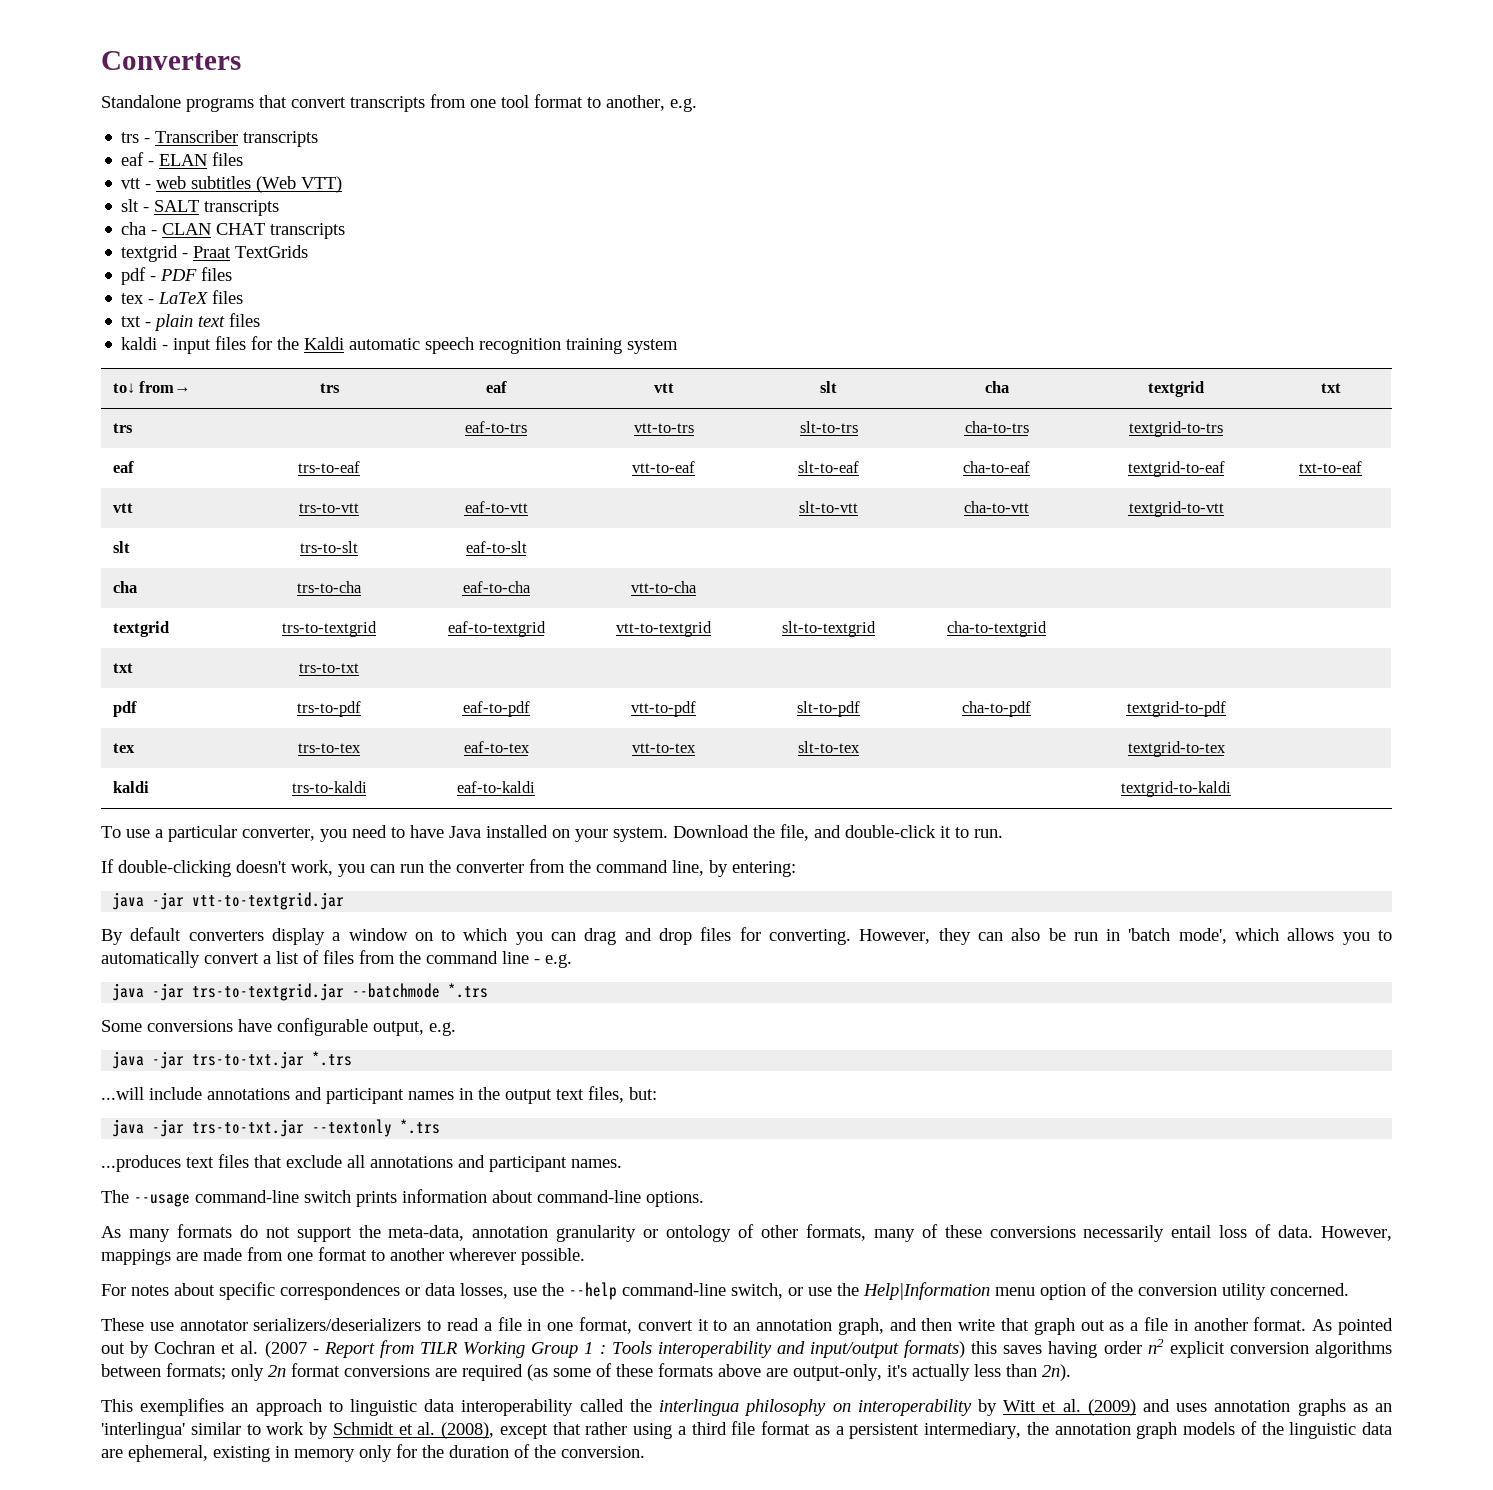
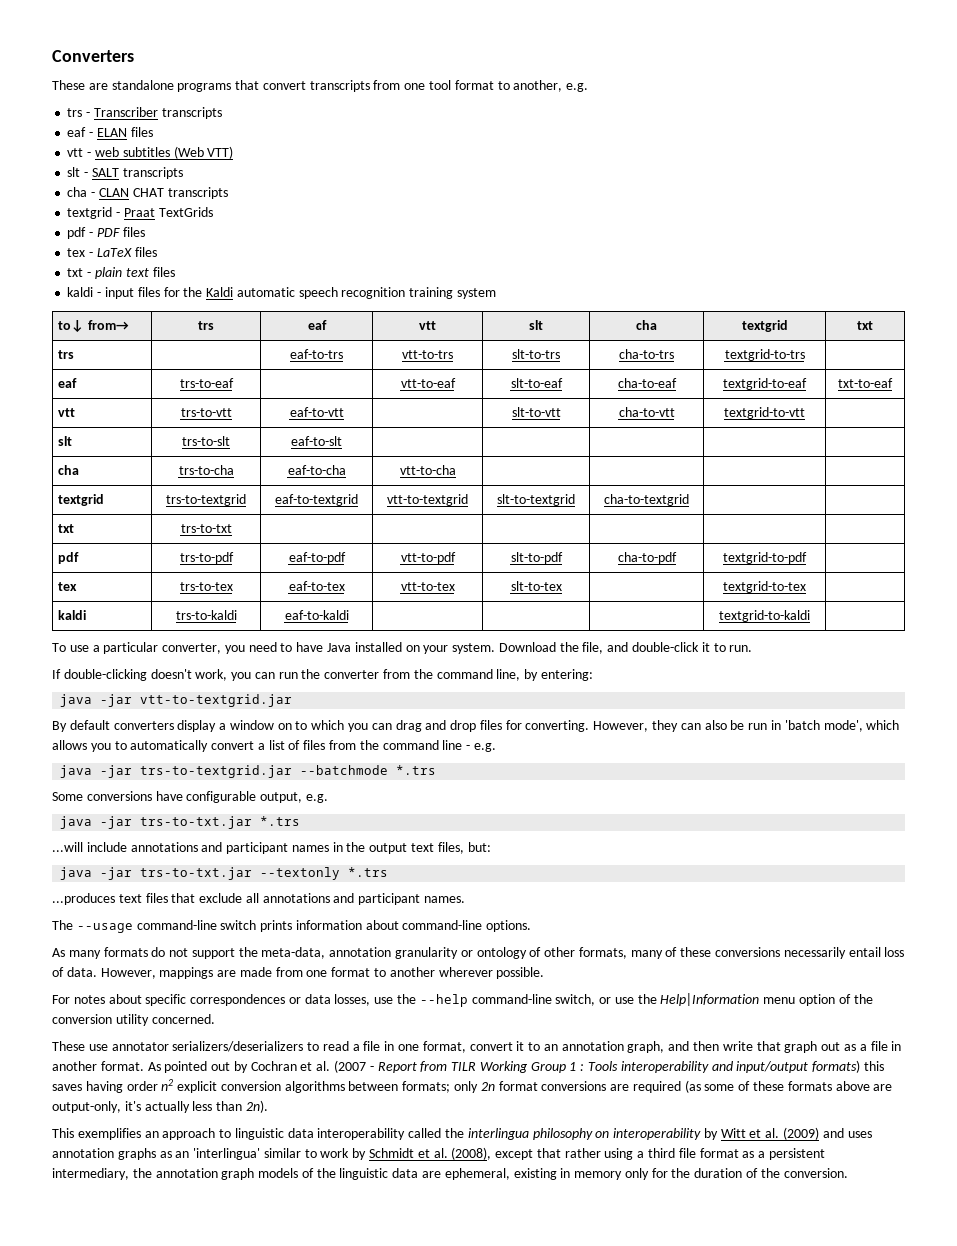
- Standalone programs that convert transcripts from one tool format to another, e.g.
+ These are standalone programs that convert transcripts from one tool format to another, e.g.

